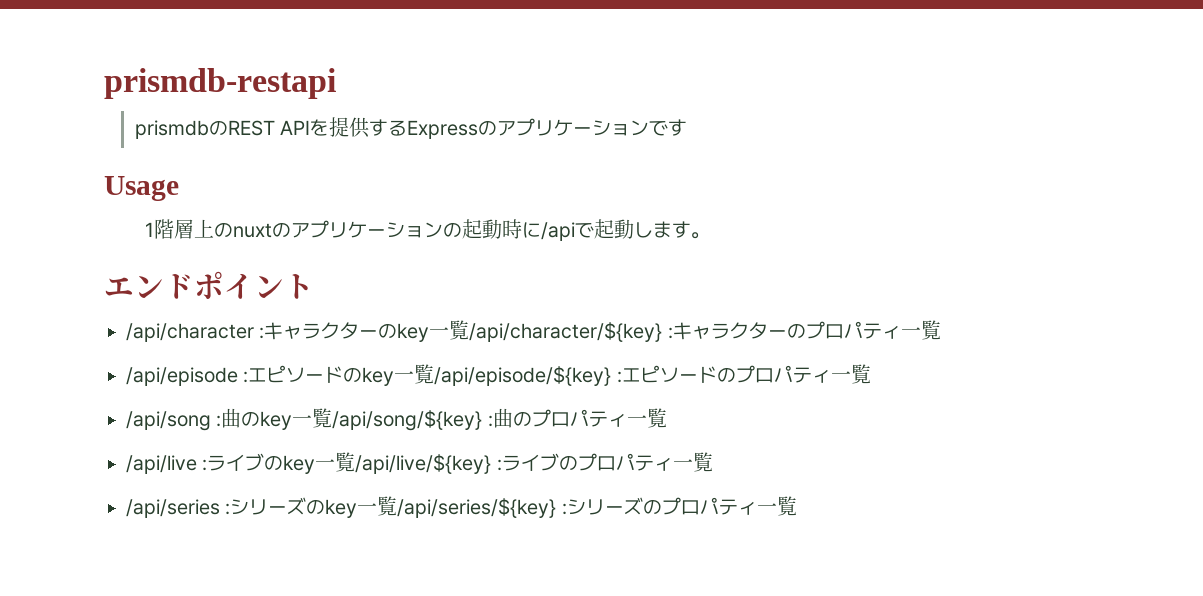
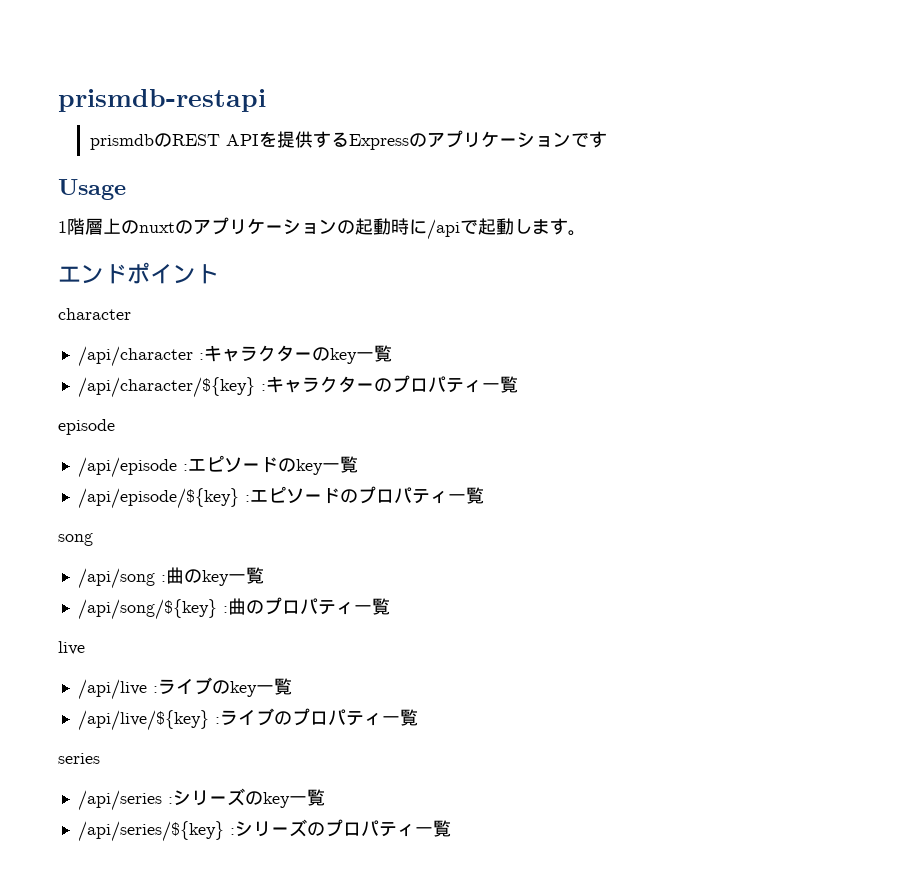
+ character
- /api/character :キャラクターのkey一覧/api/character/${key} :キャラクターのプロパティ一覧
+ /api/character :キャラクターのkey一覧
+ /api/character/${key} :キャラクターのプロパティ一覧
+ episode
- /api/episode :エピソードのkey一覧/api/episode/${key} :エピソードのプロパティ一覧
+ /api/episode :エピソードのkey一覧
+ /api/episode/${key} :エピソードのプロパティ一覧
+ song
- /api/song :曲のkey一覧/api/song/${key} :曲のプロパティ一覧
+ /api/song :曲のkey一覧
+ /api/song/${key} :曲のプロパティ一覧
+ live
- /api/live :ライブのkey一覧/api/live/${key} :ライブのプロパティ一覧
+ /api/live :ライブのkey一覧
+ /api/live/${key} :ライブのプロパティ一覧
+ series
- /api/series :シリーズのkey一覧/api/series/${key} :シリーズのプロパティ一覧
+ /api/series :シリーズのkey一覧
+ /api/series/${key} :シリーズのプロパティ一覧

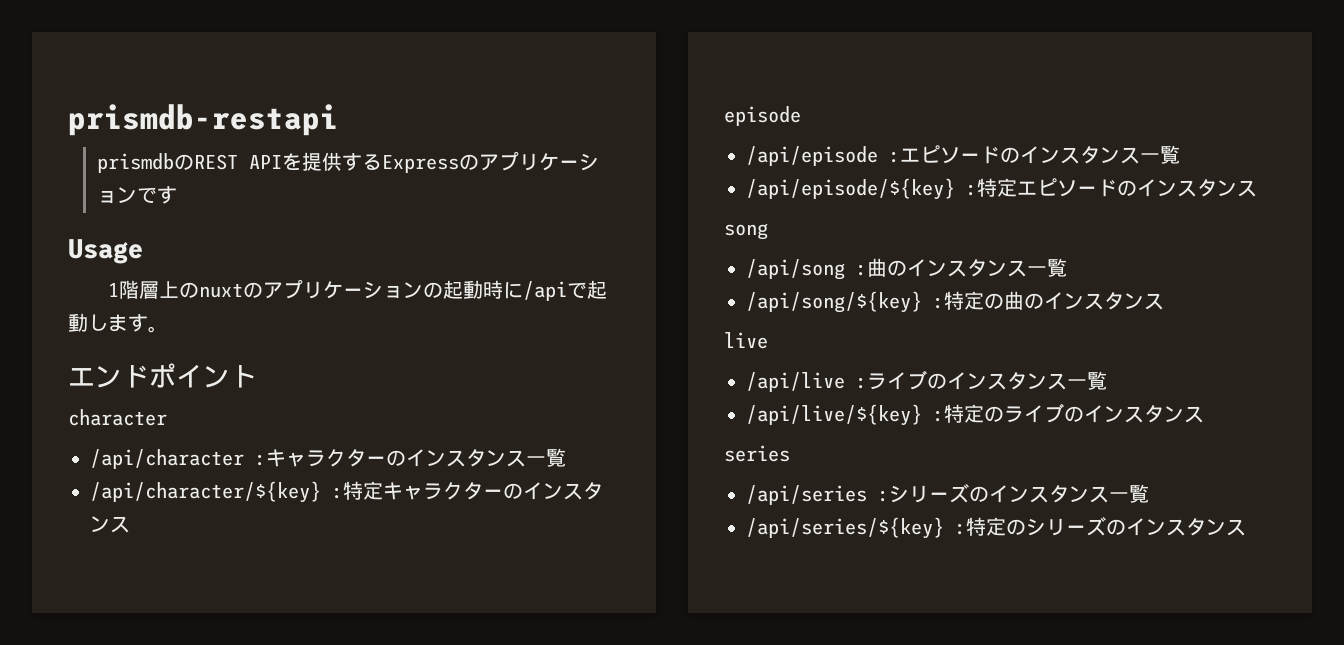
- /api/character :キャラクターのkey一覧
+ /api/character :キャラクターのインスタンス一覧
- /api/character/${key} :キャラクターのプロパティ一覧
+ /api/character/${key} :特定キャラクターのインスタンス
- /api/episode :エピソードのkey一覧
+ /api/episode :エピソードのインスタンス一覧
- /api/episode/${key} :エピソードのプロパティ一覧
+ /api/episode/${key} :特定エピソードのインスタンス
- /api/song :曲のkey一覧
+ /api/song :曲のインスタンス一覧
- /api/song/${key} :曲のプロパティ一覧
+ /api/song/${key} :特定の曲のインスタンス
- /api/live :ライブのkey一覧
+ /api/live :ライブのインスタンス一覧
- /api/live/${key} :ライブのプロパティ一覧
+ /api/live/${key} :特定のライブのインスタンス
- /api/series :シリーズのkey一覧
+ /api/series :シリーズのインスタンス一覧
- /api/series/${key} :シリーズのプロパティ一覧
+ /api/series/${key} :特定のシリーズのインスタンス

